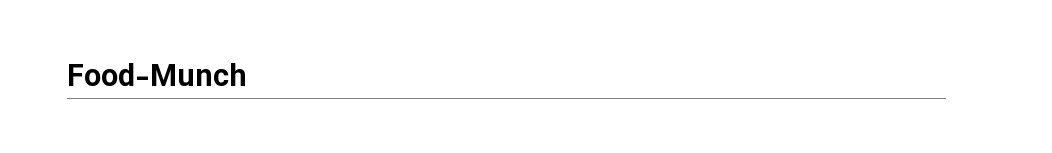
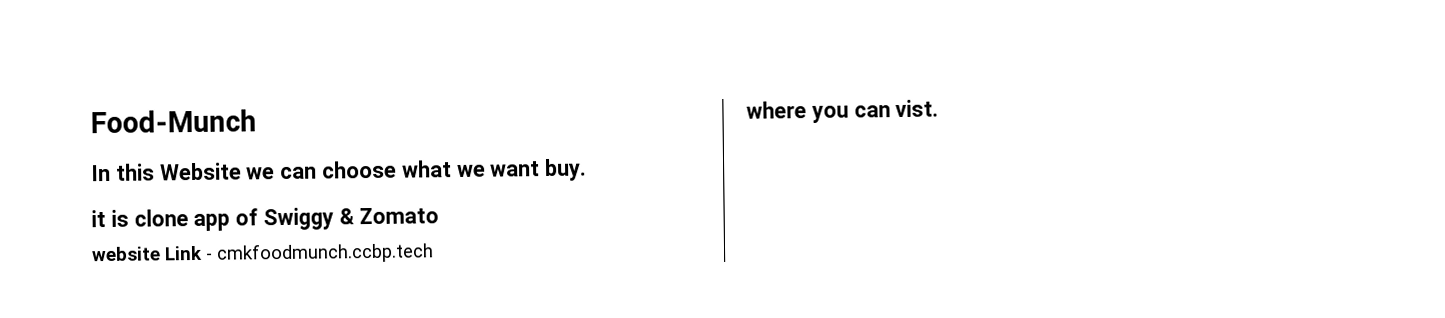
+ In this Website we can choose what we want buy.
+ it is clone app of Swiggy & Zomato
+ website Link - cmkfoodmunch.ccbp.tech
+ where you can vist.

